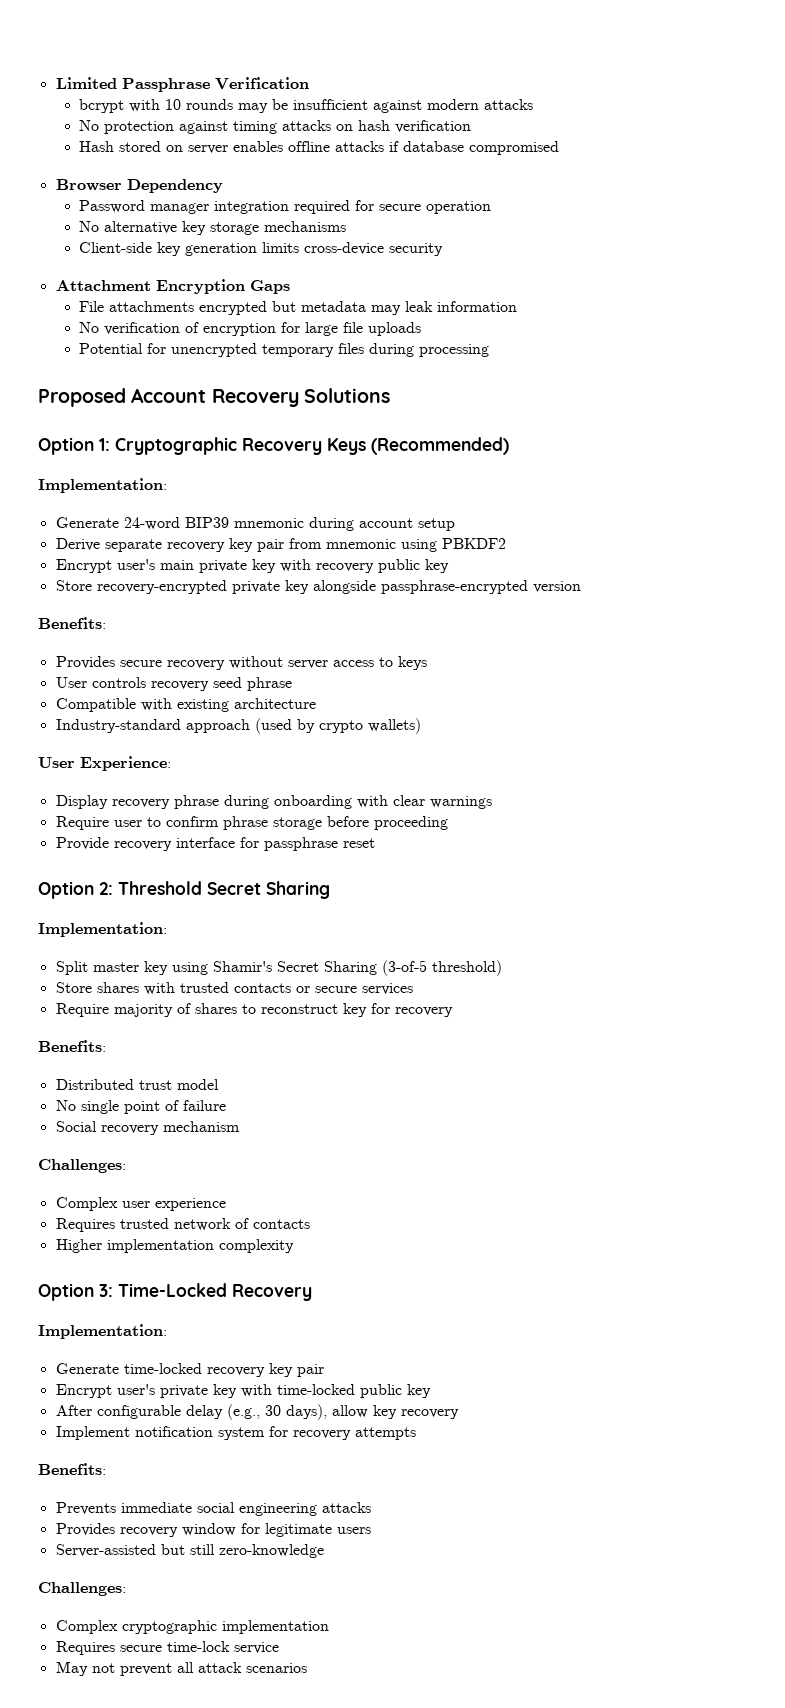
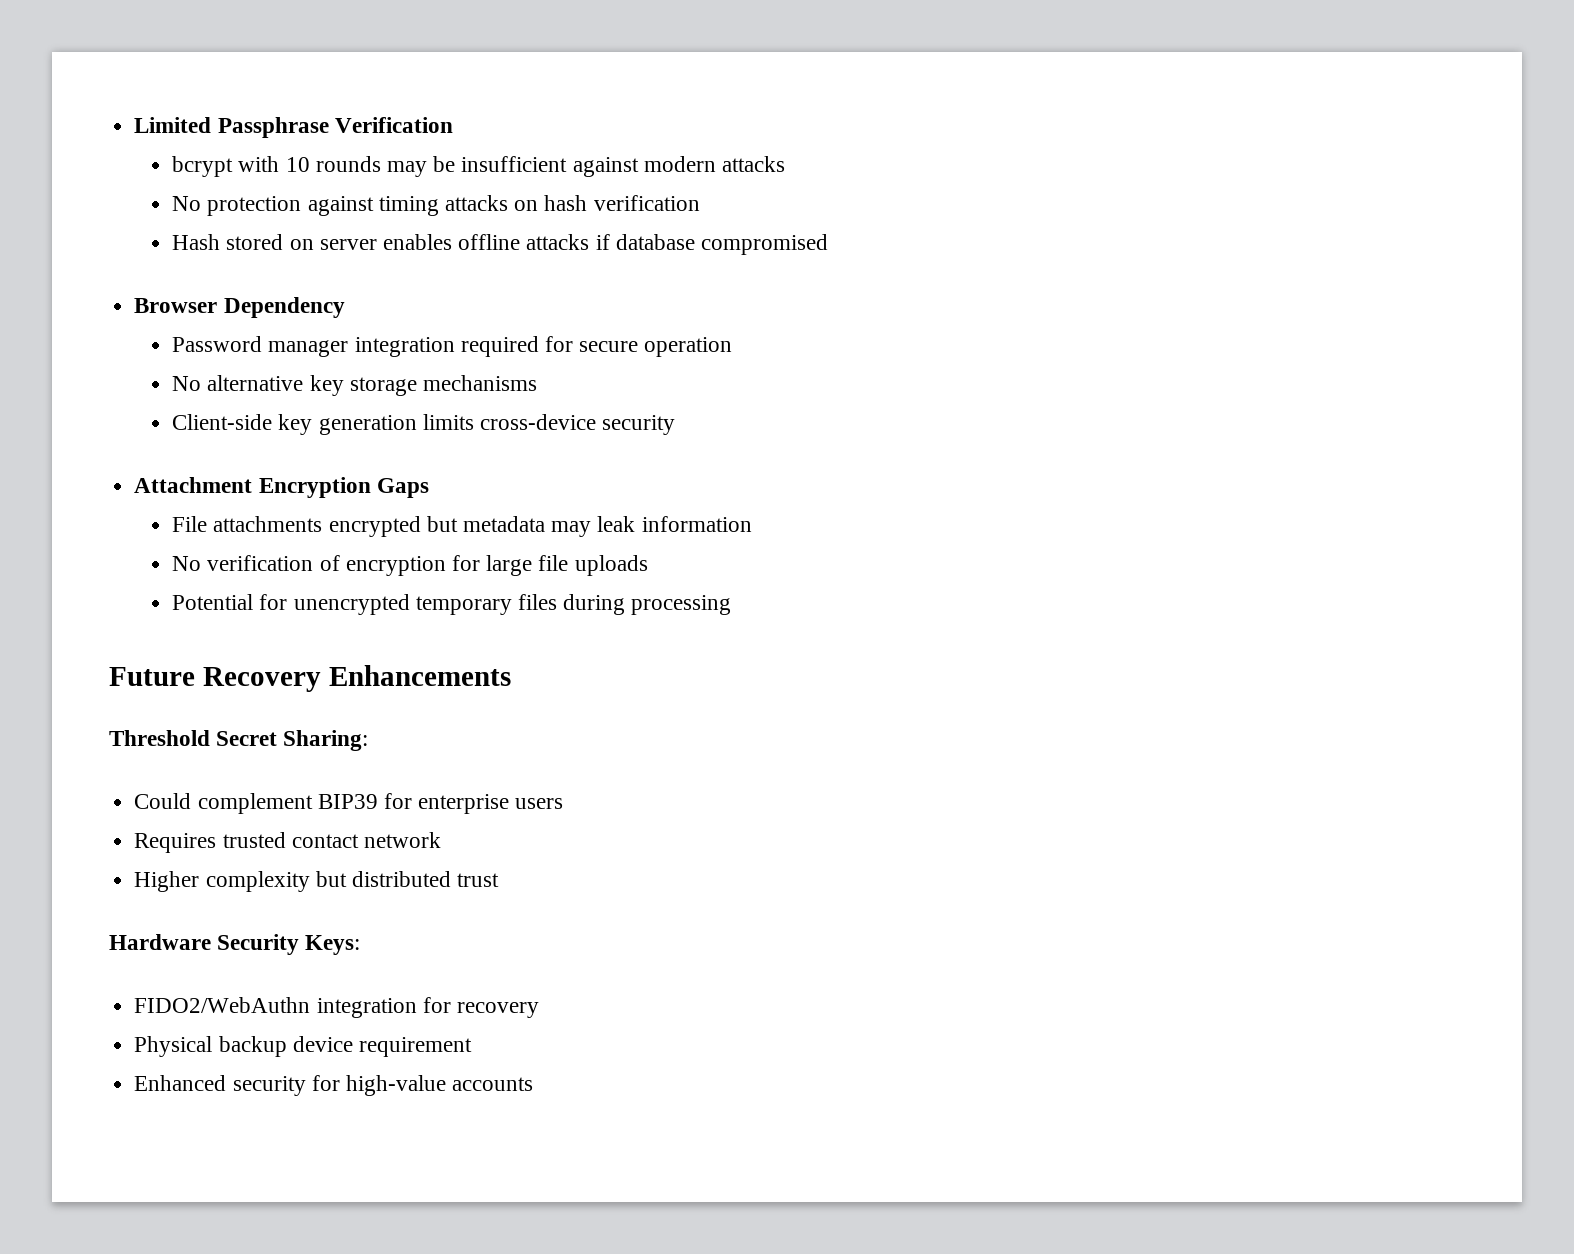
- Proposed Account Recovery Solutions
- Option 1: Cryptographic Recovery Keys (Recommended)
- Implementation:
- Generate 24-word BIP39 mnemonic during account setup
- Derive separate recovery key pair from mnemonic using PBKDF2
- Encrypt user's main private key with recovery public key
- Store recovery-encrypted private key alongside passphrase-encrypted version
- Benefits:
- Provides secure recovery without server access to keys
- User controls recovery seed phrase
- Compatible with existing architecture
- Industry-standard approach (used by crypto wallets)
- User Experience:
- Display recovery phrase during onboarding with clear warnings
- Require user to confirm phrase storage before proceeding
- Provide recovery interface for passphrase reset
- Option 2: Threshold Secret Sharing
- Implementation:
- Split master key using Shamir's Secret Sharing (3-of-5 threshold)
- Store shares with trusted contacts or secure services
- Require majority of shares to reconstruct key for recovery
- Benefits:
- Distributed trust model
- No single point of failure
- Social recovery mechanism
- Challenges:
- Complex user experience
- Requires trusted network of contacts
- Higher implementation complexity
- Option 3: Time-Locked Recovery
- Implementation:
- Generate time-locked recovery key pair
- Encrypt user's private key with time-locked public key
- After configurable delay (e.g., 30 days), allow key recovery
- Implement notification system for recovery attempts
- Benefits:
- Prevents immediate social engineering attacks
- Provides recovery window for legitimate users
- Server-assisted but still zero-knowledge
- Challenges:
- Complex cryptographic implementation
- Requires secure time-lock service
- May not prevent all attack scenarios
+ Future Recovery Enhancements
+ Threshold Secret Sharing:
+ Could complement BIP39 for enterprise users
+ Requires trusted contact network
+ Higher complexity but distributed trust
+ Hardware Security Keys:
+ FIDO2/WebAuthn integration for recovery
+ Physical backup device requirement
+ Enhanced security for high-value accounts

